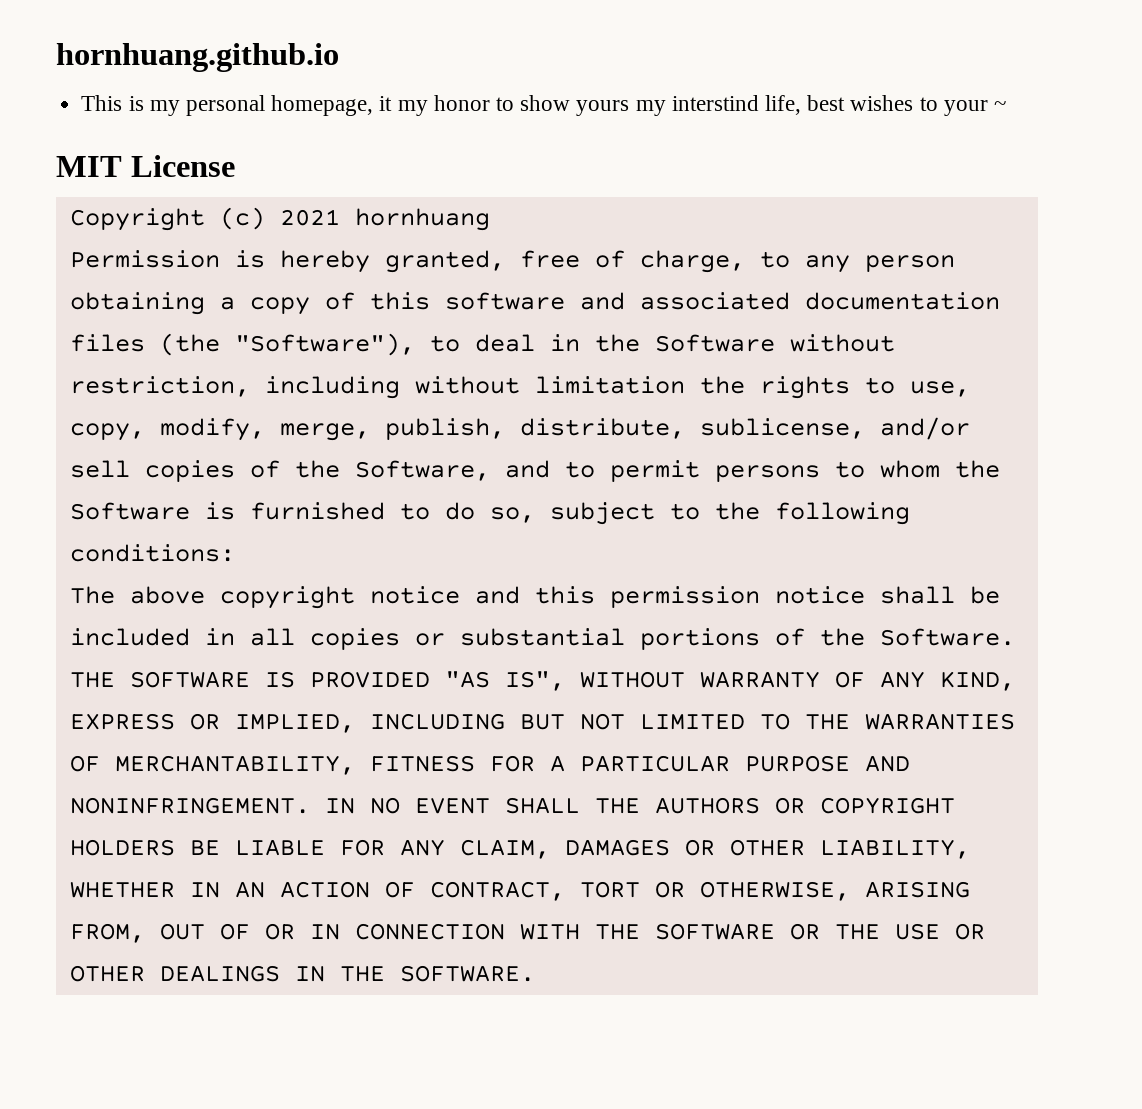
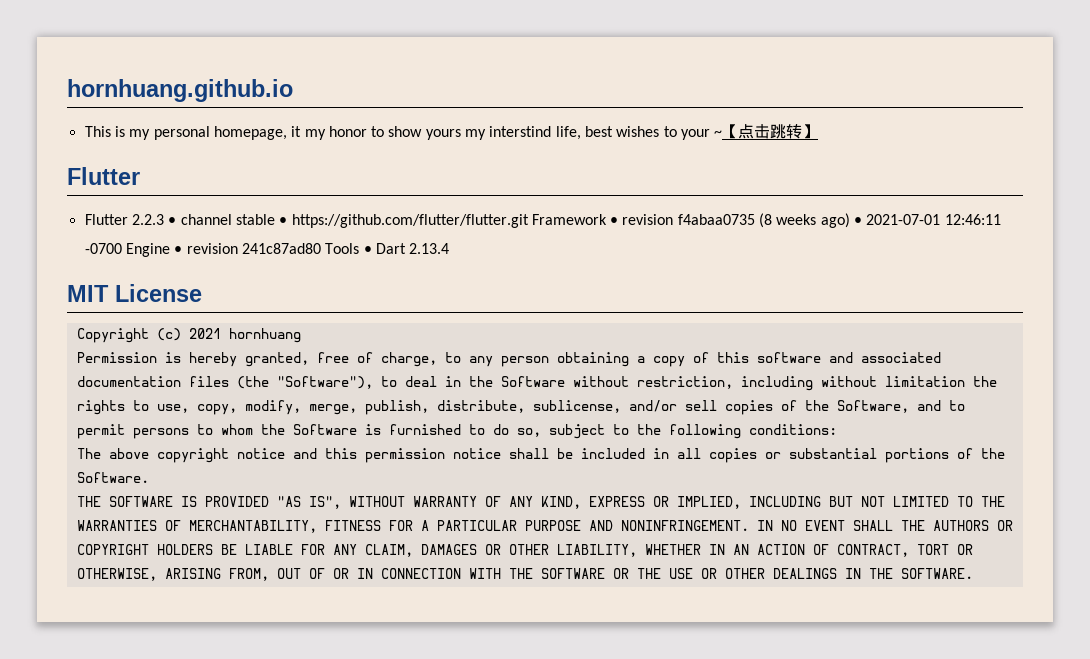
- This is my personal homepage, it my honor to show yours my interstind life, best wishes to your ~
+ This is my personal homepage, it my honor to show yours my interstind life, best wishes to your ~【点击跳转】
+ Flutter
+ Flutter 2.2.3 • channel stable • https://github.com/flutter/flutter.git Framework • revision f4abaa0735 (8 weeks ago) • 2021-07-01 12:46:11 -0700 Engine • revision 241c87ad80 Tools • Dart 2.13.4

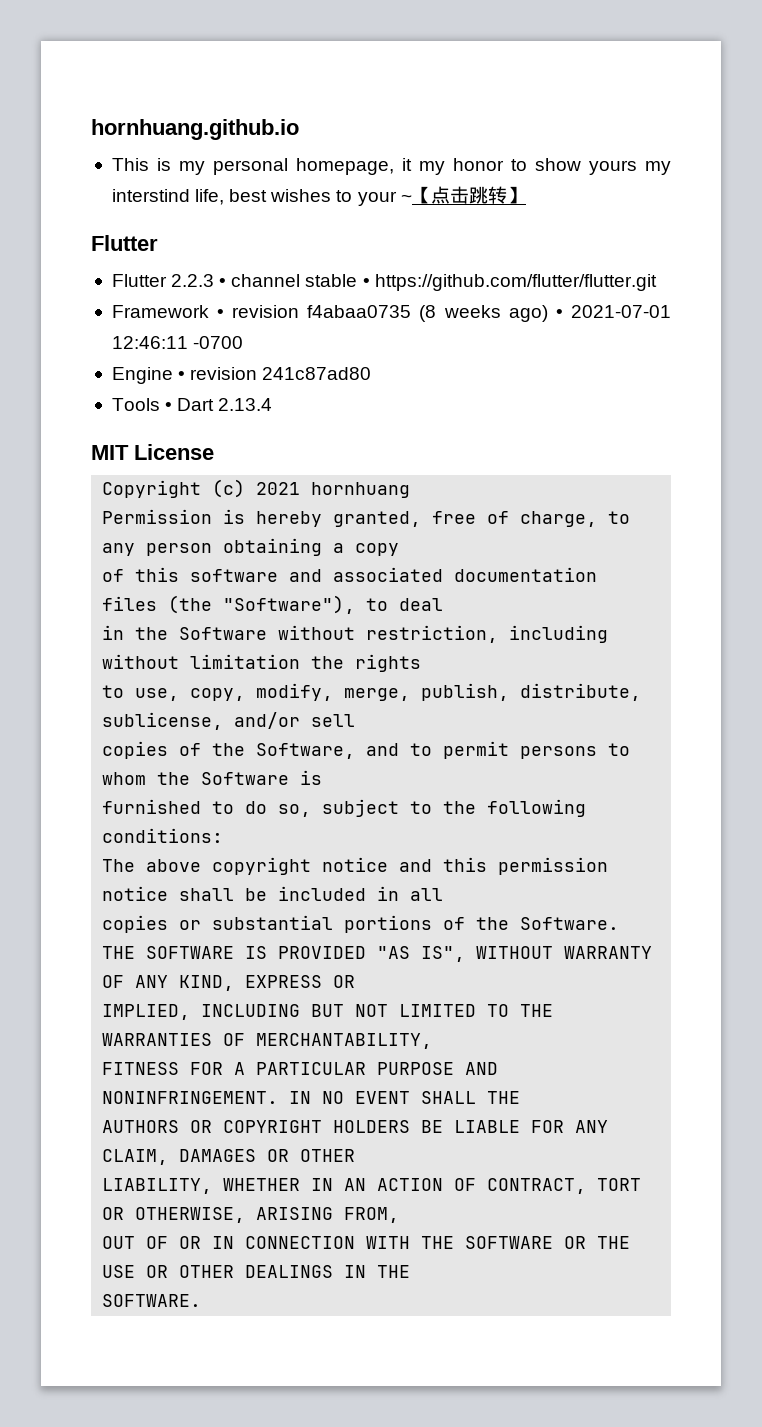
- Flutter 2.2.3 • channel stable • https://github.com/flutter/flutter.git Framework • revision f4abaa0735 (8 weeks ago) • 2021-07-01 12:46:11 -0700 Engine • revision 241c87ad80 Tools • Dart 2.13.4
+ Flutter 2.2.3 • channel stable • https://github.com/flutter/flutter.git
+ Framework • revision f4abaa0735 (8 weeks ago) • 2021-07-01 12:46:11 -0700
+ Engine • revision 241c87ad80
+ Tools • Dart 2.13.4
- Permission is hereby granted, free of charge, to any person obtaining a copy of this software and associated documentation files (the "Software"), to deal in the Software without restriction, including without limitation the rights to use, copy, modify, merge, publish, distribute, sublicense, and/or sell copies of the Software, and to permit persons to whom the Software is furnished to do so, subject to the following conditions:
+ Permission is hereby granted, free of charge, to any person obtaining a copy
+ of this software and associated documentation files (the "Software"), to deal
+ in the Software without restriction, including without limitation the rights
+ to use, copy, modify, merge, publish, distribute, sublicense, and/or sell
+ copies of the Software, and to permit persons to whom the Software is
+ furnished to do so, subject to the following conditions:
- The above copyright notice and this permission notice shall be included in all copies or substantial portions of the Software.
+ The above copyright notice and this permission notice shall be included in all
+ copies or substantial portions of the Software.
- THE SOFTWARE IS PROVIDED "AS IS", WITHOUT WARRANTY OF ANY KIND, EXPRESS OR IMPLIED, INCLUDING BUT NOT LIMITED TO THE WARRANTIES OF MERCHANTABILITY, FITNESS FOR A PARTICULAR PURPOSE AND NONINFRINGEMENT.
+ THE SOFTWARE IS PROVIDED "AS IS", WITHOUT WARRANTY OF ANY KIND, EXPRESS OR
+ IMPLIED, INCLUDING BUT NOT LIMITED TO THE WARRANTIES OF MERCHANTABILITY,
+ FITNESS FOR A PARTICULAR PURPOSE AND NONINFRINGEMENT.
- IN NO EVENT SHALL THE AUTHORS OR COPYRIGHT HOLDERS BE LIABLE FOR ANY CLAIM, DAMAGES OR OTHER LIABILITY, WHETHER IN AN ACTION OF CONTRACT, TORT OR OTHERWISE, ARISING FROM, OUT OF OR IN CONNECTION WITH THE SOFTWARE OR THE USE OR OTHER DEALINGS IN THE SOFTWARE.
+ IN NO EVENT SHALL THE
+ AUTHORS OR COPYRIGHT HOLDERS BE LIABLE FOR ANY CLAIM, DAMAGES OR OTHER
+ LIABILITY, WHETHER IN AN ACTION OF CONTRACT, TORT OR OTHERWISE, ARISING FROM,
+ OUT OF OR IN CONNECTION WITH THE SOFTWARE OR THE USE OR OTHER DEALINGS IN THE
+ SOFTWARE.

